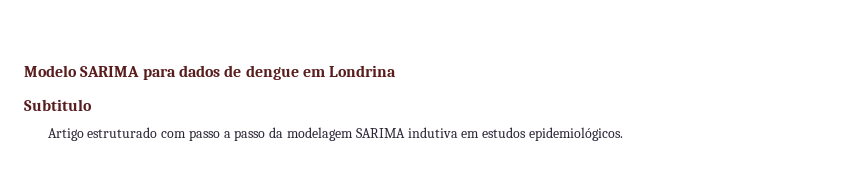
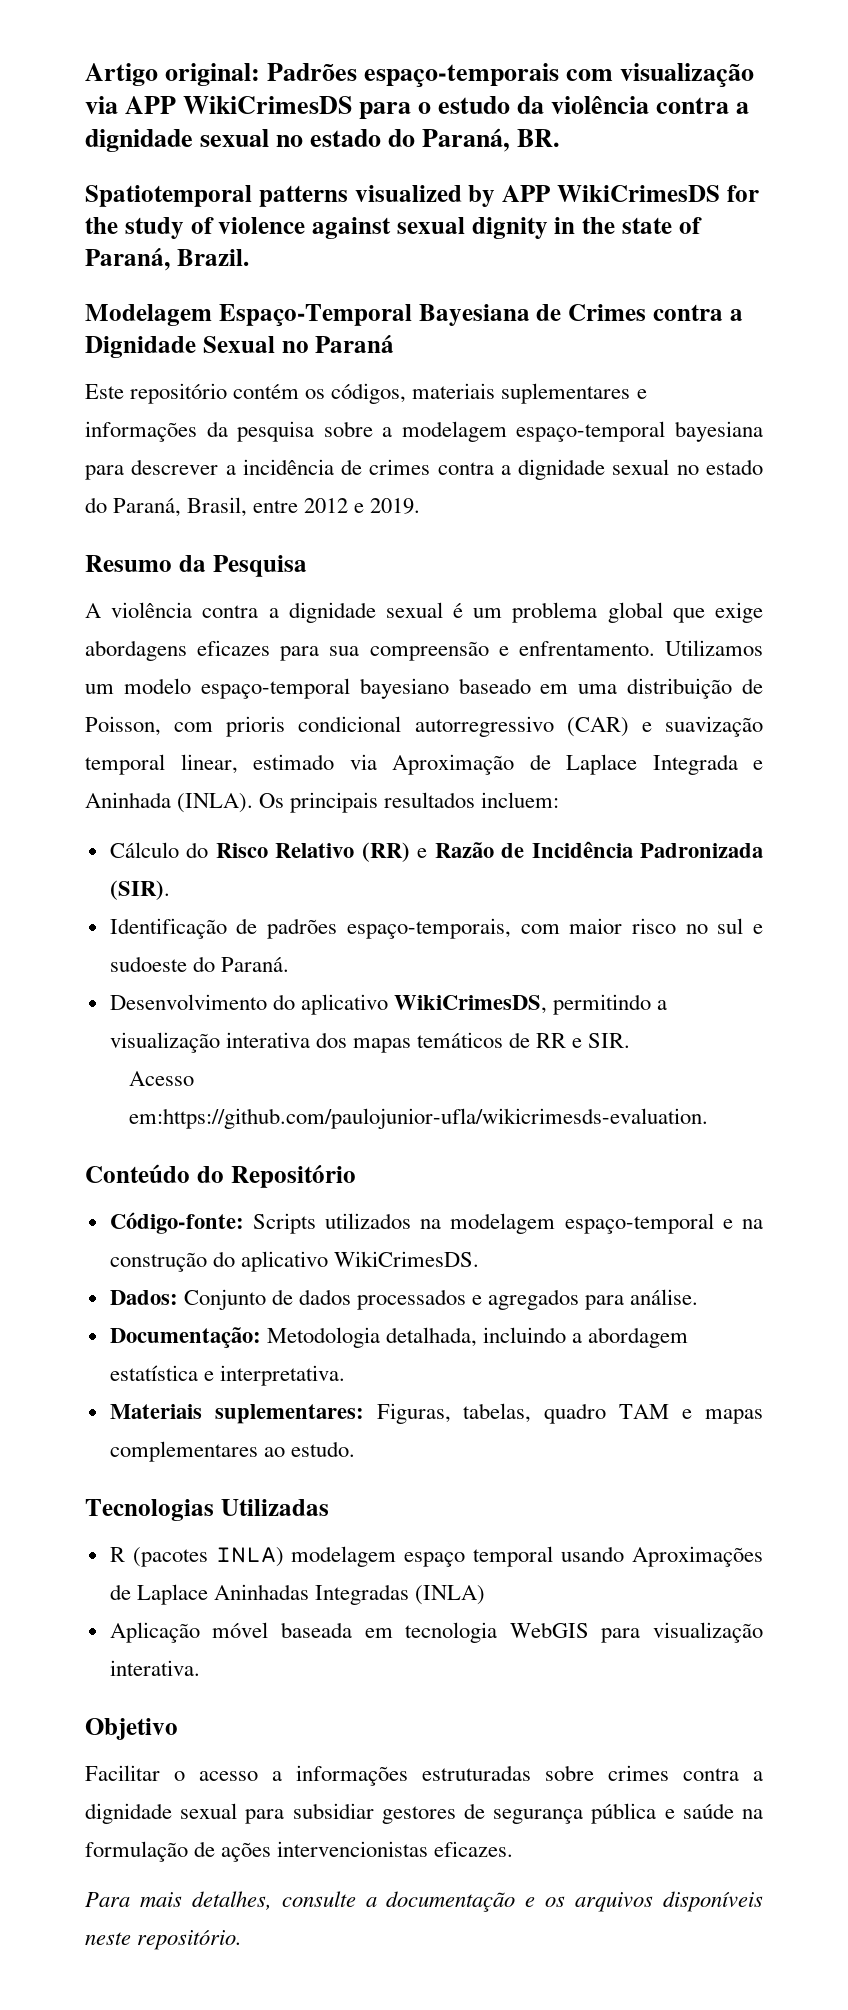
- Modelo SARIMA para dados de dengue em Londrina
- Subtitulo
- Artigo estruturado com passo a passo da modelagem SARIMA indutiva em estudos epidemiológicos.
+ Artigo original: Padrões espaço-temporais com visualização via APP WikiCrimesDS para o estudo da violência contra a dignidade sexual no estado do Paraná, BR.
+ Spatiotemporal patterns visualized by APP WikiCrimesDS for the study of violence against sexual dignity in the state of Paraná, Brazil.
+ Modelagem Espaço-Temporal Bayesiana de Crimes contra a Dignidade Sexual no Paraná
+ Este repositório contém os códigos, materiais suplementares e informações da pesquisa sobre a modelagem espaço-temporal bayesiana para descrever a incidência de crimes contra a dignidade sexual no estado do Paraná, Brasil, entre 2012 e 2019.
+ Resumo da Pesquisa
+ A violência contra a dignidade sexual é um problema global que exige abordagens eficazes para sua compreensão e enfrentamento. Utilizamos um modelo espaço-temporal bayesiano baseado em uma distribuição de Poisson, com prioris condicional autorregressivo (CAR) e suavização temporal linear, estimado via Aproximação de Laplace Integrada e Aninhada (INLA). Os principais resultados incluem:
+ Cálculo do Risco Relativo (RR) e Razão de Incidência Padronizada (SIR).
+ Identificação de padrões espaço-temporais, com maior risco no sul e sudoeste do Paraná.
+ Desenvolvimento do aplicativo WikiCrimesDS, permitindo a visualização interativa dos mapas temáticos de RR e SIR.
+ Acesso em:https://github.com/paulojunior-ufla/wikicrimesds-evaluation.
+ Conteúdo do Repositório
+ Código-fonte: Scripts utilizados na modelagem espaço-temporal e na construção do aplicativo WikiCrimesDS.
+ Dados: Conjunto de dados processados e agregados para análise.
+ Documentação: Metodologia detalhada, incluindo a abordagem estatística e interpretativa.
+ Materiais suplementares: Figuras, tabelas, quadro TAM e mapas complementares ao estudo.
+ Tecnologias Utilizadas
+ R (pacotes INLA) modelagem espaço temporal usando Aproximações de Laplace Aninhadas Integradas (INLA)
+ Aplicação móvel baseada em tecnologia WebGIS para visualização interativa.
+ Objetivo
+ Facilitar o acesso a informações estruturadas sobre crimes contra a dignidade sexual para subsidiar gestores de segurança pública e saúde na formulação de ações intervencionistas eficazes.
+ Para mais detalhes, consulte a documentação e os arquivos disponíveis neste repositório.

